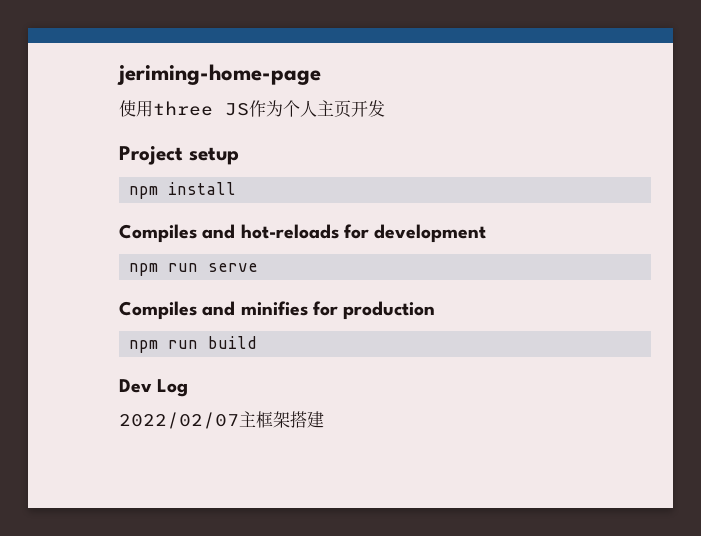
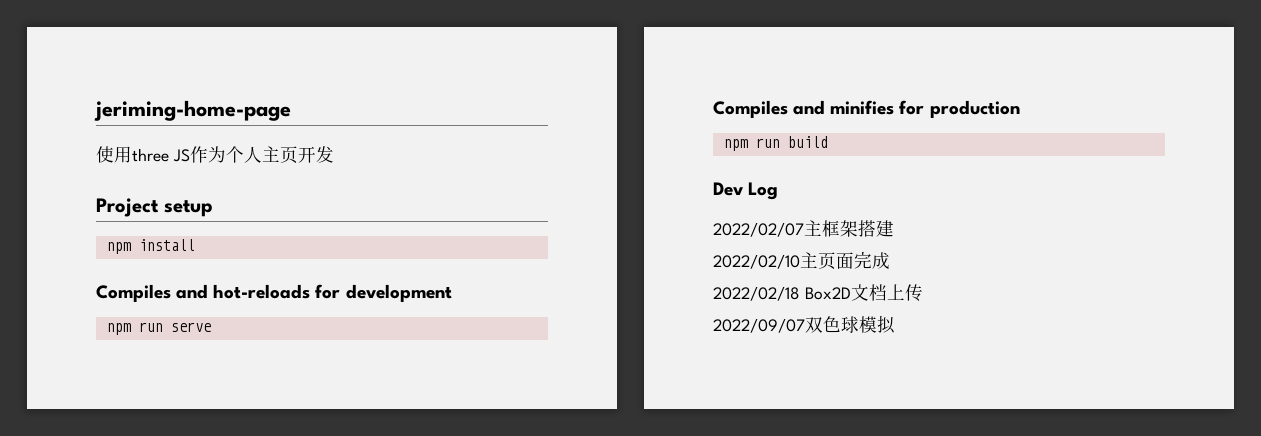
+ 2022/02/10主页面完成
+ 2022/02/18 Box2D文档上传
+ 2022/09/07双色球模拟

